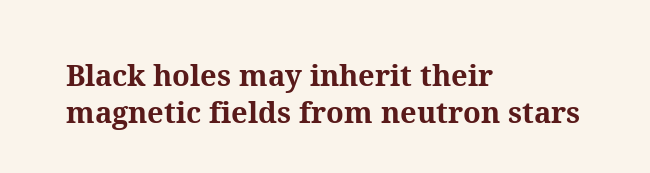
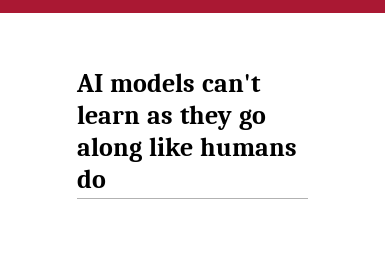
- Black holes may inherit their magnetic fields from neutron stars
+ AI models can't learn as they go along like humans do

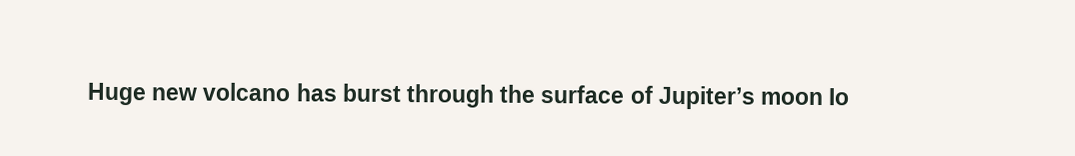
- AI models can't learn as they go along like humans do
+ Huge new volcano has burst through the surface of Jupiter’s moon Io

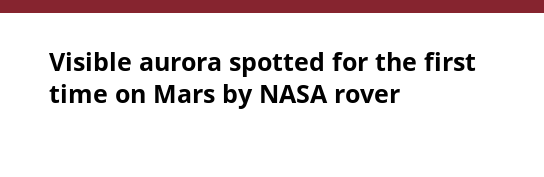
- Huge new volcano has burst through the surface of Jupiter’s moon Io
+ Visible aurora spotted for the first time on Mars by NASA rover

